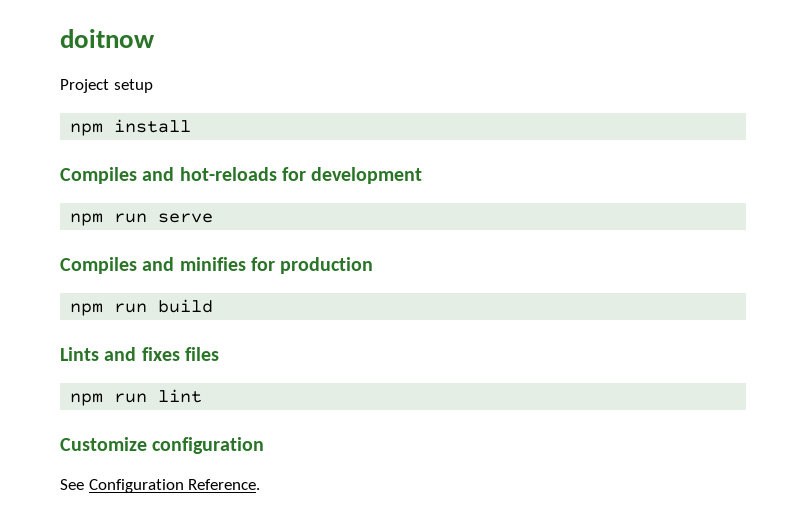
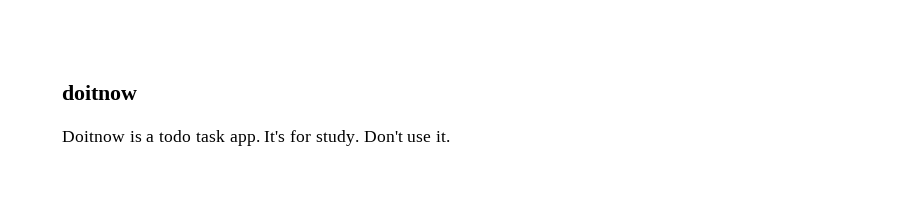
- Project setup
- npm install
- Compiles and hot-reloads for development
- npm run serve
- Compiles and minifies for production
- npm run build
- Lints and fixes files
- npm run lint
- Customize configuration
- See Configuration Reference.
+ Doitnow is a todo task app. It's for study. Don't use it.

